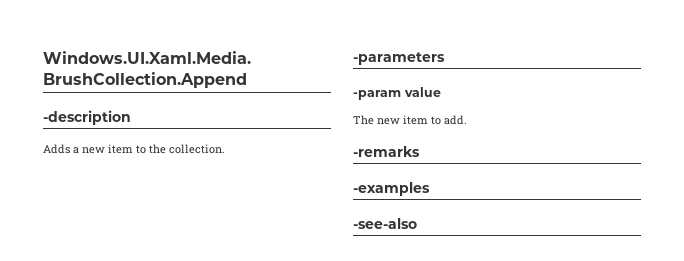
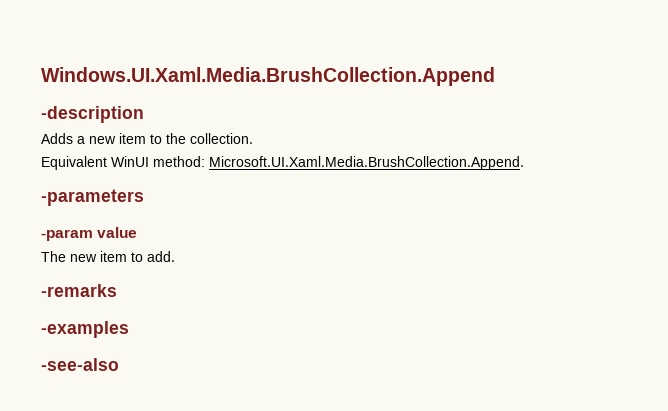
+ Equivalent WinUI method: Microsoft.UI.Xaml.Media.BrushCollection.Append.

